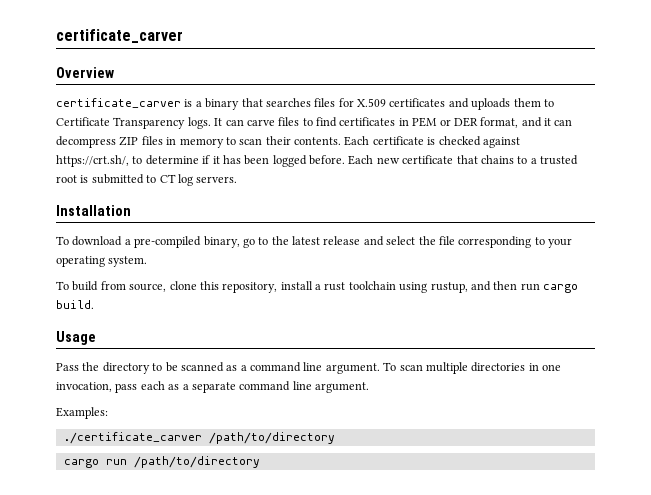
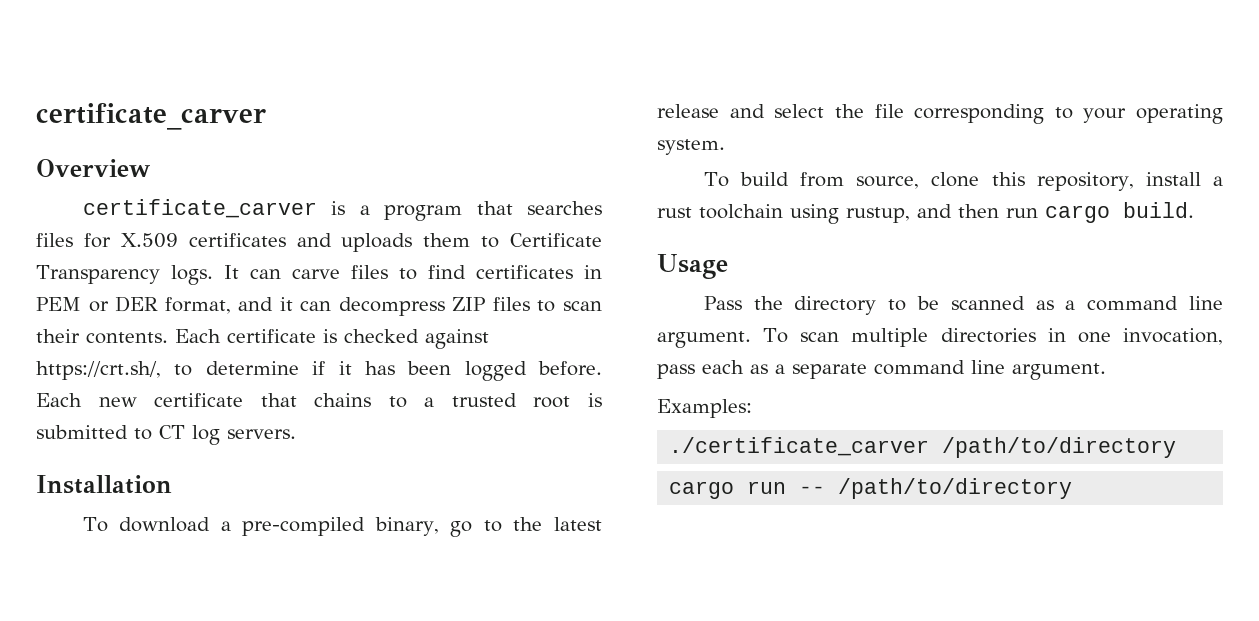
- certificate_carver is a binary that searches files for X.509 certificates and uploads them to Certificate Transparency logs.
+ certificate_carver is a program that searches files for X.509 certificates and uploads them to Certificate Transparency logs.
- It can carve files to find certificates in PEM or DER format, and it can decompress ZIP files in memory to scan their contents.
+ It can carve files to find certificates in PEM or DER format, and it can decompress ZIP files to scan their contents.
- cargo run /path/to/directory
+ cargo run -- /path/to/directory

